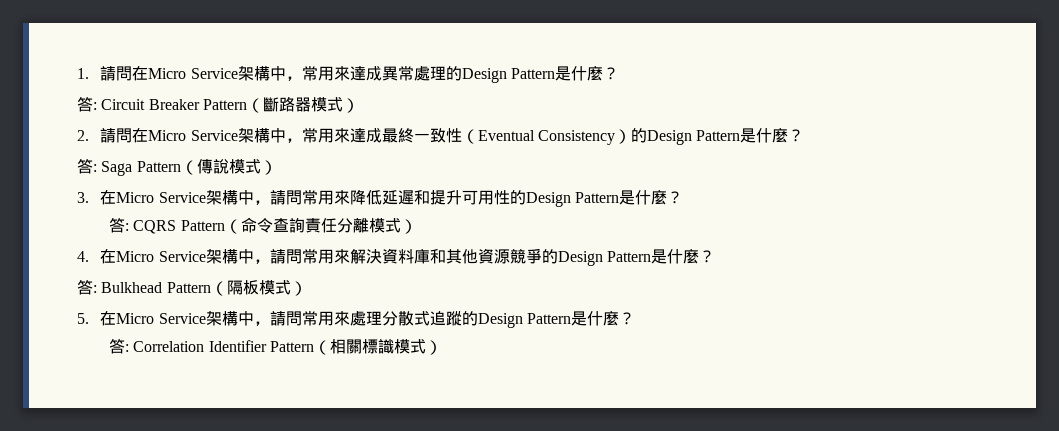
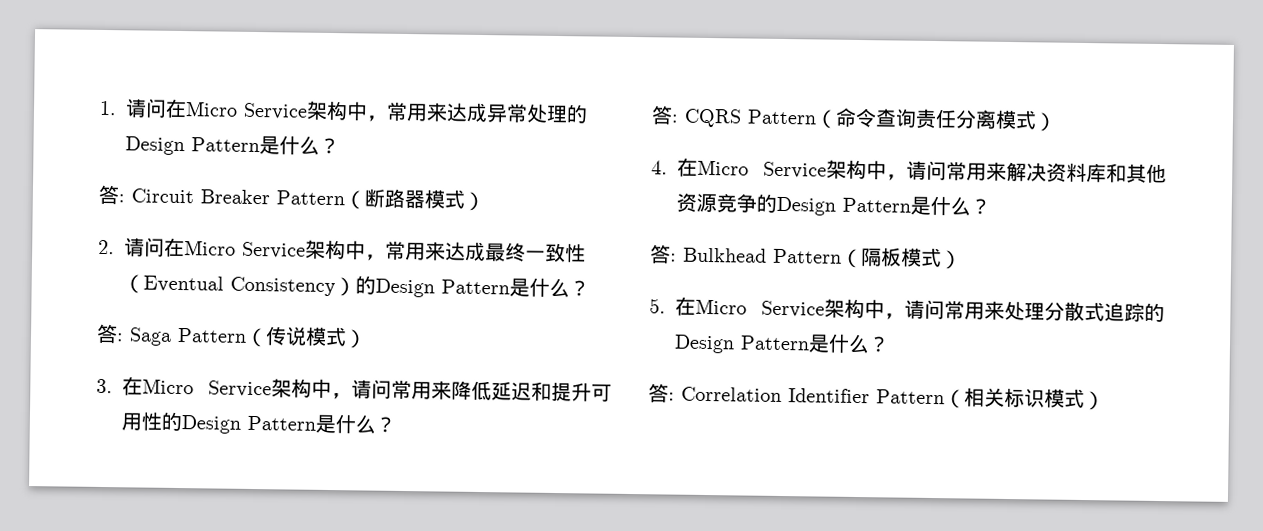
- 1.請問在Micro Service架構中，常用來達成異常處理的Design Pattern是什麼？
+ 1.请问在Micro Service架构中，常用来达成异常处理的Design Pattern是什么？
- 答: Circuit Breaker Pattern（斷路器模式）
+ 答: Circuit Breaker Pattern（断路器模式）
- 2.請問在Micro Service架構中，常用來達成最終一致性（Eventual Consistency）的Design Pattern是什麼？
+ 2.请问在Micro Service架构中，常用来达成最终一致性（Eventual Consistency）的Design Pattern是什么？
- 答: Saga Pattern（傳說模式）
+ 答: Saga Pattern（传说模式）
- 3.在Micro Service架構中，請問常用來降低延遲和提升可用性的Design Pattern是什麼？
+ 3.在Micro Service架构中，请问常用来降低延迟和提升可用性的Design Pattern是什么？
- 答: CQRS Pattern（命令查詢責任分離模式）
+ 答: CQRS Pattern（命令查询责任分离模式）
- 4.在Micro Service架構中，請問常用來解決資料庫和其他資源競爭的Design Pattern是什麼？
+ 4.在Micro Service架构中，请问常用来解决资料库和其他资源竞争的Design Pattern是什么？
- 5.在Micro Service架構中，請問常用來處理分散式追蹤的Design Pattern是什麼？
+ 5.在Micro Service架构中，请问常用来处理分散式追踪的Design Pattern是什么？
- 答: Correlation Identifier Pattern（相關標識模式）
+ 答: Correlation Identifier Pattern（相关标识模式）

